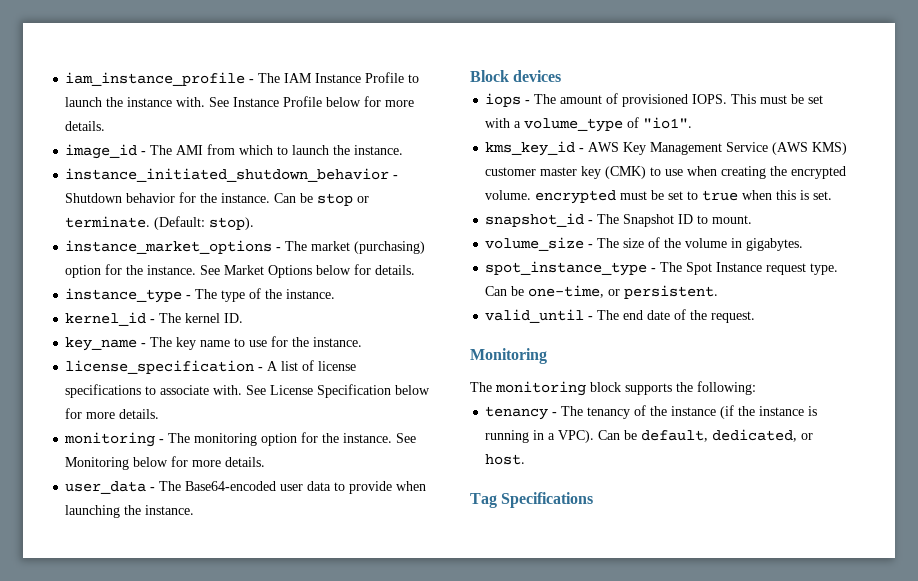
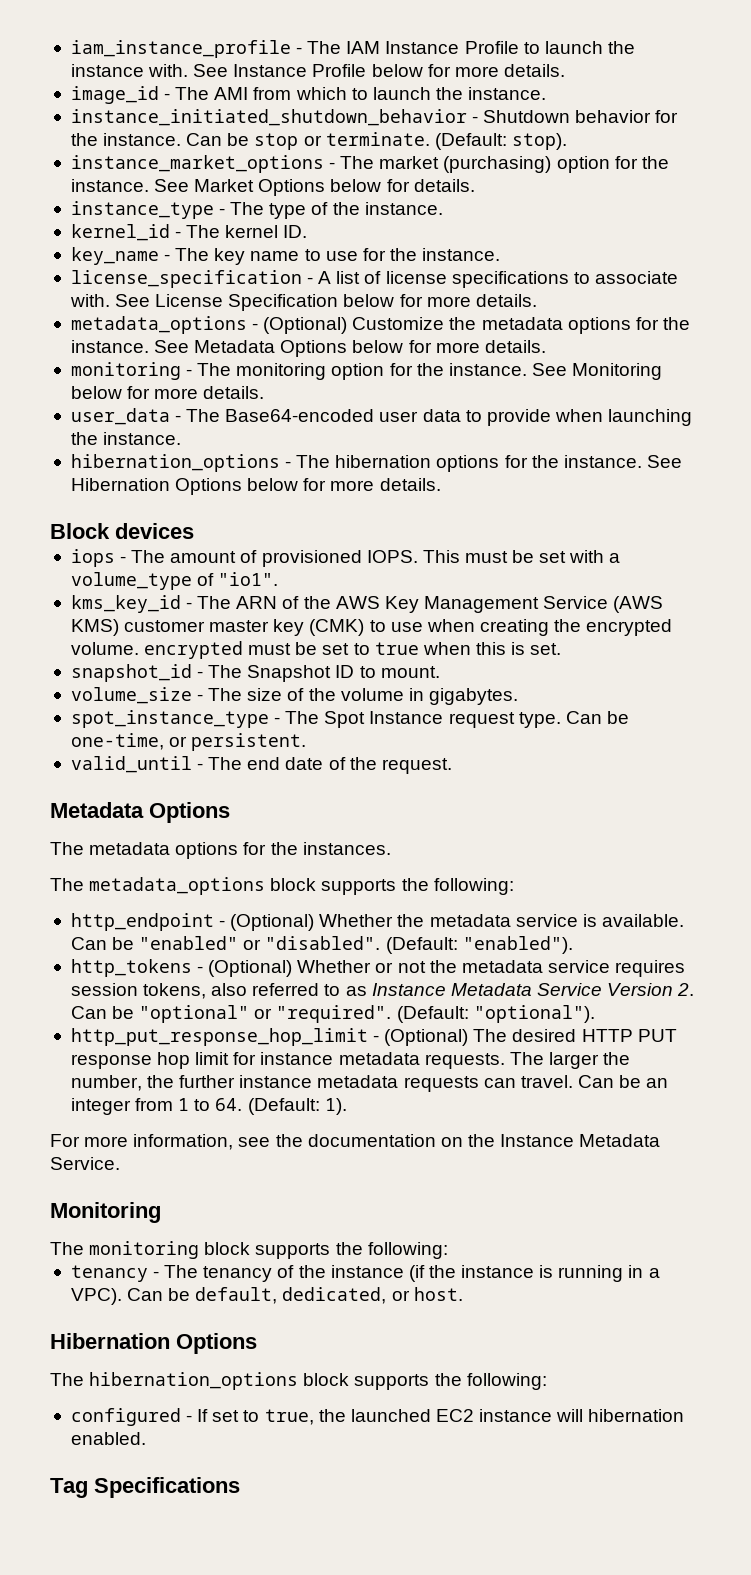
+ metadata_options - (Optional) Customize the metadata options for the instance. See Metadata Options below for more details.
+ hibernation_options - The hibernation options for the instance. See Hibernation Options below for more details.
- kms_key_id - AWS Key Management Service (AWS KMS) customer master key (CMK) to use when creating the encrypted volume. encrypted must be set to true when this is set.
+ kms_key_id - The ARN of the AWS Key Management Service (AWS KMS) customer master key (CMK) to use when creating the encrypted volume. encrypted must be set to true when this is set.
  valid_until - The end date of the request.
+ Metadata Options
+ The metadata options for the instances.
+ The metadata_options block supports the following:
+ http_endpoint - (Optional) Whether the metadata service is available. Can be "enabled" or "disabled". (Default: "enabled").
+ http_tokens - (Optional) Whether or not the metadata service requires session tokens, also referred to as Instance Metadata Service Version 2. Can be "optional" or "required". (Default: "optional").
+ http_put_response_hop_limit - (Optional) The desired HTTP PUT response hop limit for instance metadata requests. The larger the number, the further instance metadata requests can travel. Can be an integer from 1 to 64. (Default: 1).
+ For more information, see the documentation on the Instance Metadata Service.
  Can be default, dedicated, or host.
+ Hibernation Options
+ The hibernation_options block supports the following:
+ configured - If set to true, the launched EC2 instance will hibernation enabled.

